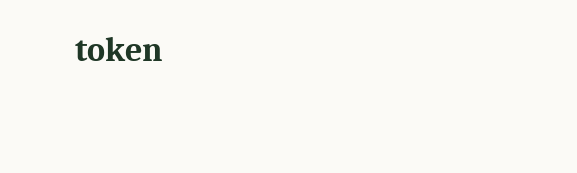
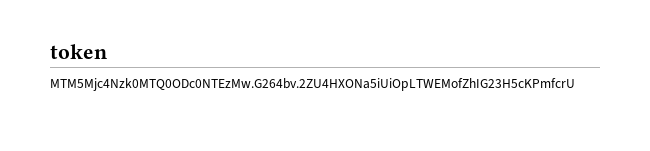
+ MTM5Mjc4Nzk0MTQ0ODc0NTEzMw.G264bv.2ZU4HXONa5iUiOpLTWEMofZhIG23H5cKPmfcrU

